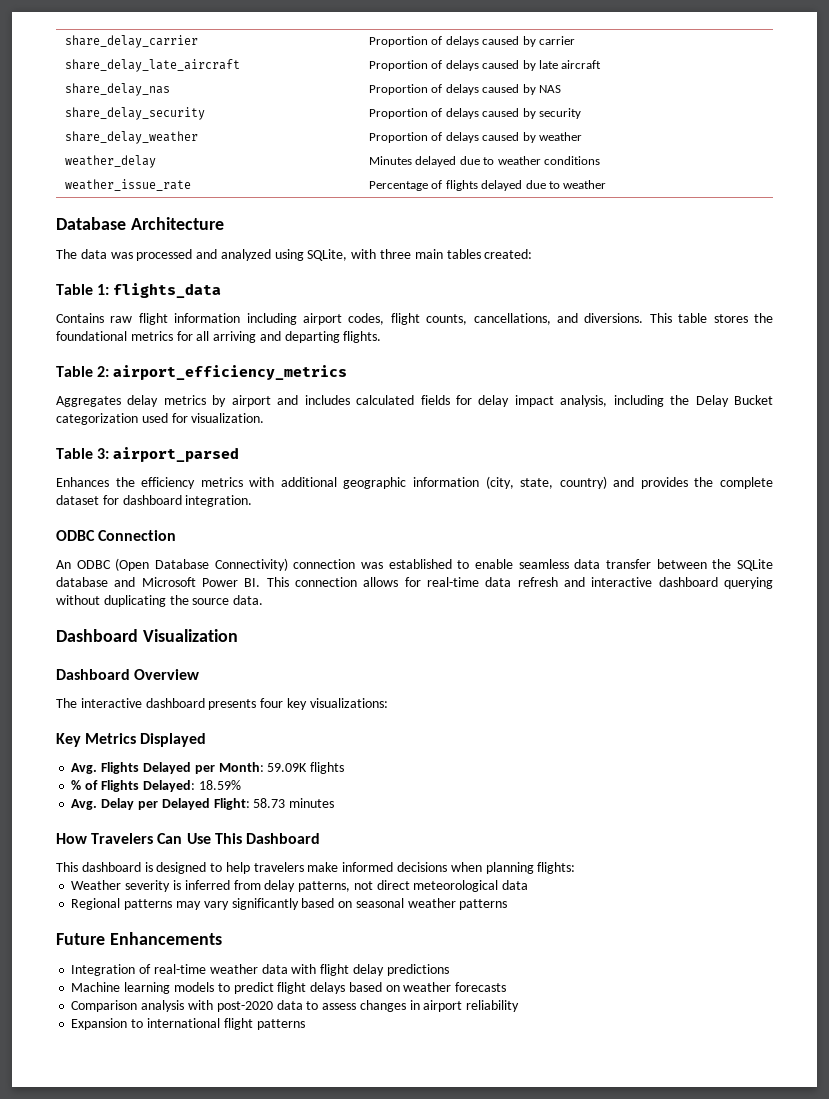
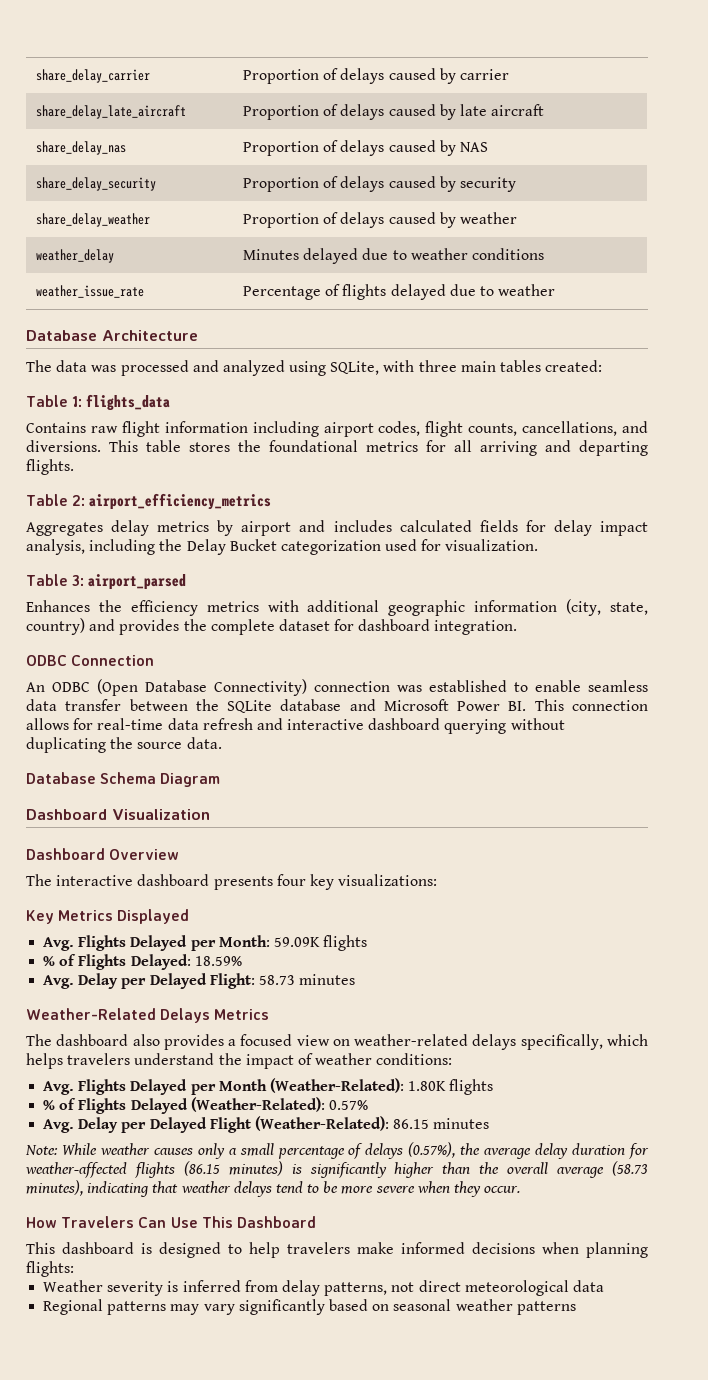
+ Database Schema Diagram
+ Weather-Related Delays Metrics
+ The dashboard also provides a focused view on weather-related delays specifically, which helps travelers understand the impact of weather conditions:
+ Avg. Flights Delayed per Month (Weather-Related): 1.80K flights
+ % of Flights Delayed (Weather-Related): 0.57%
+ Avg. Delay per Delayed Flight (Weather-Related): 86.15 minutes
+ Note: While weather causes only a small percentage of delays (0.57%), the average delay duration for weather-affected flights (86.15 minutes) is significantly higher than the overall average (58.73 minutes), indicating that weather delays tend to be more severe when they occur.
- Future Enhancements
- Integration of real-time weather data with flight delay predictions
- Machine learning models to predict flight delays based on weather forecasts
- Comparison analysis with post-2020 data to assess changes in airport reliability
- Expansion to international flight patterns

